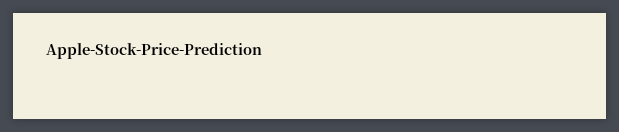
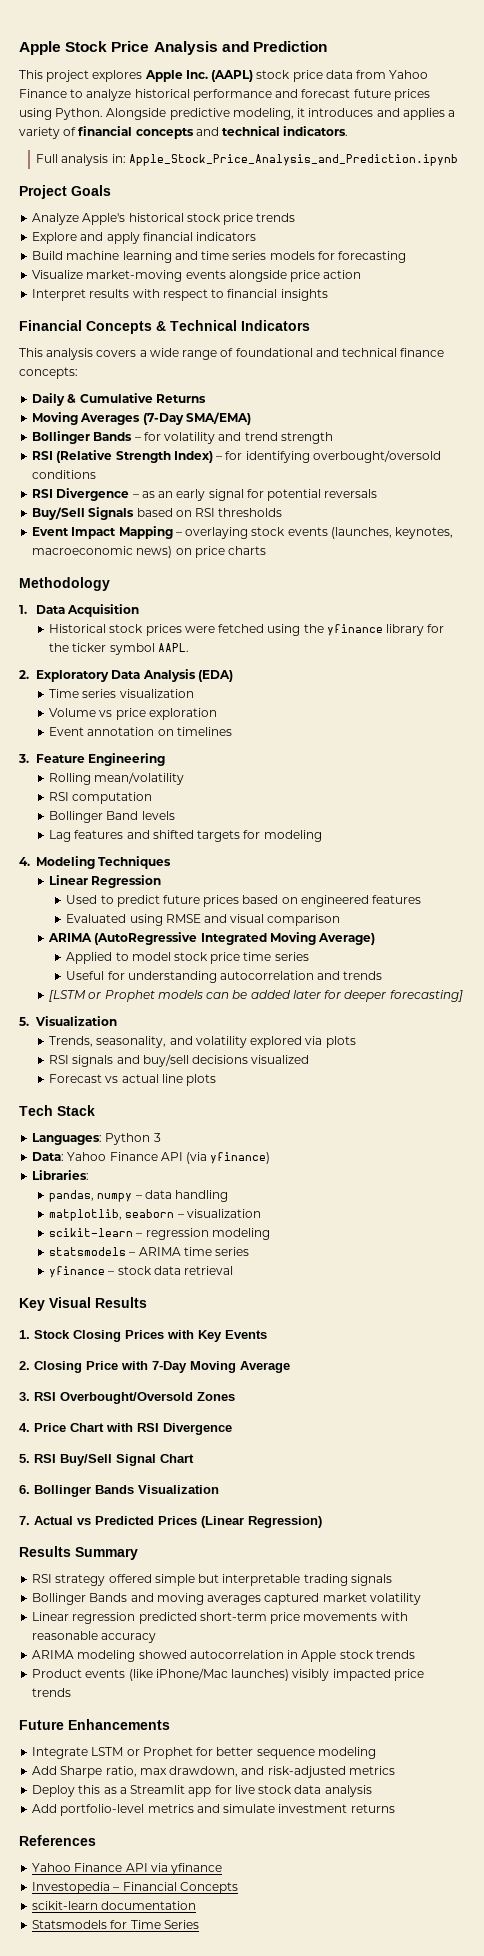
- Apple-Stock-Price-Prediction
+ Apple Stock Price Analysis and Prediction
+ This project explores Apple Inc. (AAPL) stock price data from Yahoo Finance to analyze historical performance and forecast future prices using Python. Alongside predictive modeling, it introduces and applies a variety of financial concepts and technical indicators.
+ Full analysis in: Apple_Stock_Price_Analysis_and_Prediction.ipynb
+ Project Goals
+ Analyze Apple's historical stock price trends
+ Explore and apply financial indicators
+ Build machine learning and time series models for forecasting
+ Visualize market-moving events alongside price action
+ Interpret results with respect to financial insights
+ Financial Concepts & Technical Indicators
+ This analysis covers a wide range of foundational and technical finance concepts:
+ Daily & Cumulative Returns
+ Moving Averages (7-Day SMA/EMA)
+ Bollinger Bands – for volatility and trend strength
+ RSI (Relative Strength Index) – for identifying overbought/oversold conditions
+ RSI Divergence – as an early signal for potential reversals
+ Buy/Sell Signals based on RSI thresholds
+ Event Impact Mapping – overlaying stock events (launches, keynotes, macroeconomic news) on price charts
+ Methodology
+ 1. Data Acquisition
+ Historical stock prices were fetched using the yfinance library for the ticker symbol AAPL.
+ 2. Exploratory Data Analysis (EDA)
+ Time series visualization
+ Volume vs price exploration
+ Event annotation on timelines
+ 3. Feature Engineering
+ Rolling mean/volatility
+ RSI computation
+ Bollinger Band levels
+ Lag features and shifted targets for modeling
+ 4. Modeling Techniques
+ Linear Regression
+ Used to predict future prices based on engineered features
+ Evaluated using RMSE and visual comparison
+ ARIMA (AutoRegressive Integrated Moving Average)
+ Applied to model stock price time series
+ Useful for understanding autocorrelation and trends
+ [LSTM or Prophet models can be added later for deeper forecasting]
+ 5. Visualization
+ Trends, seasonality, and volatility explored via plots
+ RSI signals and buy/sell decisions visualized
+ Forecast vs actual line plots
+ Tech Stack
+ Languages: Python 3
+ Data: Yahoo Finance API (via yfinance)
+ Libraries:
+ pandas, numpy – data handling
+ matplotlib, seaborn – visualization
+ scikit-learn – regression modeling
+ statsmodels – ARIMA time series
+ yfinance – stock data retrieval
+ Key Visual Results
+ 1. Stock Closing Prices with Key Events
+ 2. Closing Price with 7-Day Moving Average
+ 3. RSI Overbought/Oversold Zones
+ 4. Price Chart with RSI Divergence
+ 5. RSI Buy/Sell Signal Chart
+ 6. Bollinger Bands Visualization
+ 7. Actual vs Predicted Prices (Linear Regression)
+ Results Summary
+ RSI strategy offered simple but interpretable trading signals
+ Bollinger Bands and moving averages captured market volatility
+ Linear regression predicted short-term price movements with reasonable accuracy
+ ARIMA modeling showed autocorrelation in Apple stock trends
+ Product events (like iPhone/Mac launches) visibly impacted price trends
+ Future Enhancements
+ Integrate LSTM or Prophet for better sequence modeling
+ Add Sharpe ratio, max drawdown, and risk-adjusted metrics
+ Deploy this as a Streamlit app for live stock data analysis
+ Add portfolio-level metrics and simulate investment returns
+ References
+ Yahoo Finance API via yfinance
+ Investopedia – Financial Concepts
+ scikit-learn documentation
+ Statsmodels for Time Series

